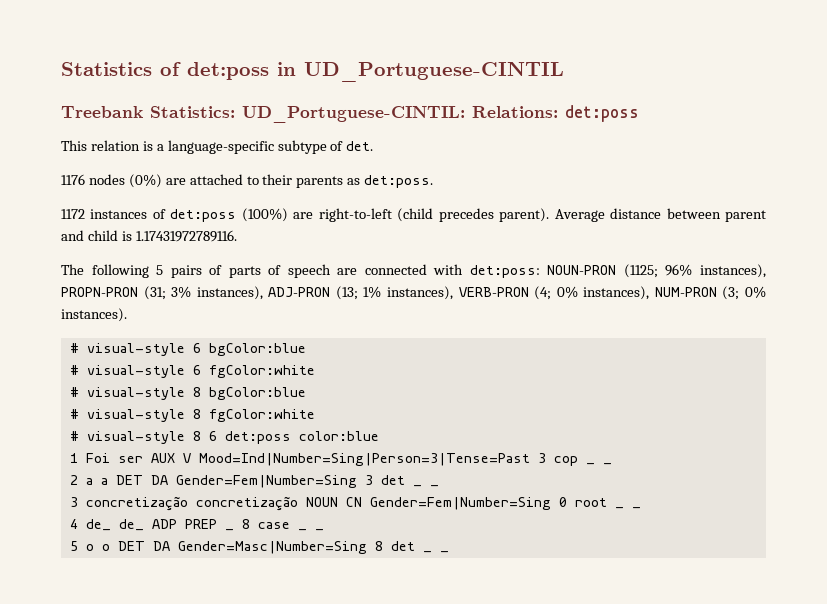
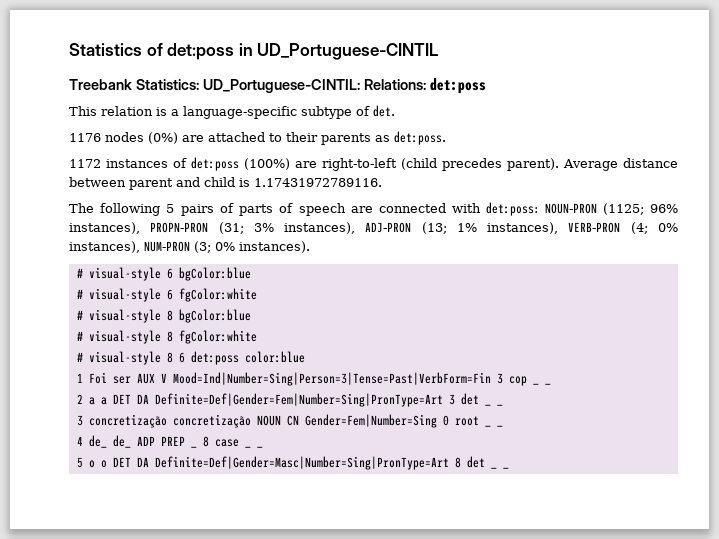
- 1 Foi ser AUX V Mood=Ind|Number=Sing|Person=3|Tense=Past 3 cop _ _
+ 1 Foi ser AUX V Mood=Ind|Number=Sing|Person=3|Tense=Past|VerbForm=Fin 3 cop _ _
- 2 a a DET DA Gender=Fem|Number=Sing 3 det _ _
+ 2 a a DET DA Definite=Def|Gender=Fem|Number=Sing|PronType=Art 3 det _ _
- 5 o o DET DA Gender=Masc|Number=Sing 8 det _ _
+ 5 o o DET DA Definite=Def|Gender=Masc|Number=Sing|PronType=Art 8 det _ _

